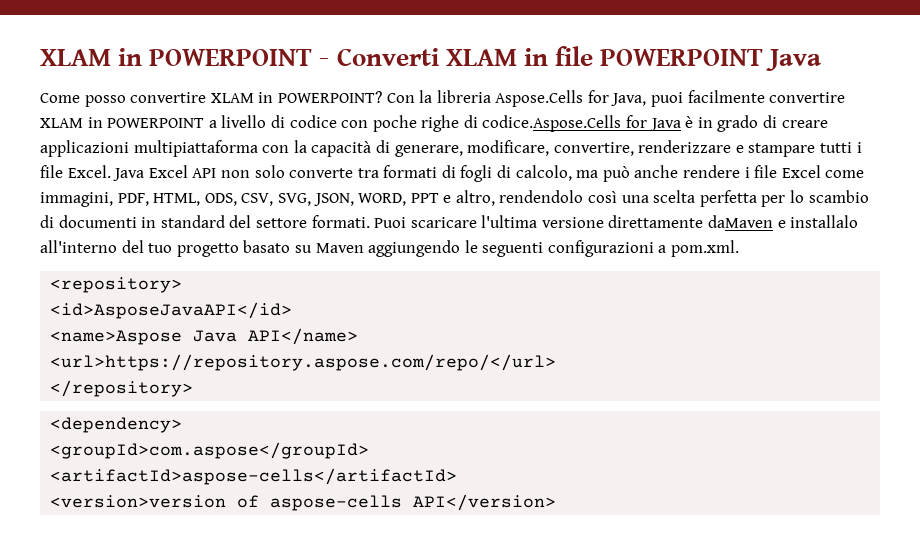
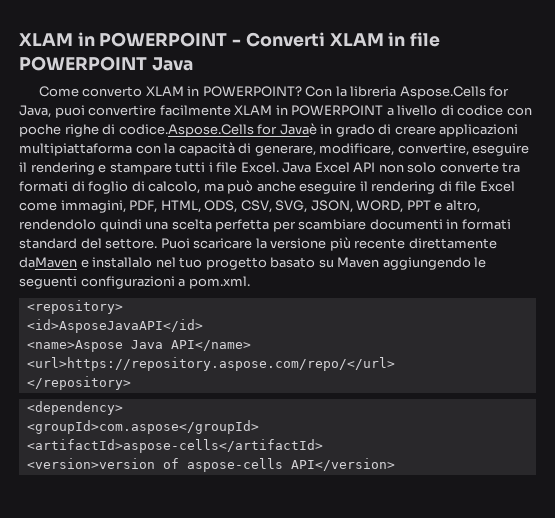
- Come posso convertire XLAM in POWERPOINT?
+ Come converto XLAM in POWERPOINT?
- Con la libreria Aspose.Cells for Java, puoi facilmente convertire XLAM in POWERPOINT a livello di codice con poche righe di codice.Aspose.Cells for Java è in grado di creare applicazioni multipiattaforma con la capacità di generare, modificare, convertire, renderizzare e stampare tutti i file Excel.
+ Con la libreria Aspose.Cells for Java, puoi convertire facilmente XLAM in POWERPOINT a livello di codice con poche righe di codice.Aspose.Cells for Javaè in grado di creare applicazioni multipiattaforma con la capacità di generare, modificare, convertire, eseguire il rendering e stampare tutti i file Excel.
- Java Excel API non solo converte tra formati di fogli di calcolo, ma può anche rendere i file Excel come immagini, PDF, HTML, ODS, CSV, SVG, JSON, WORD, PPT e altro, rendendolo così una scelta perfetta per lo scambio di documenti in standard del settore formati. Puoi scaricare l'ultima versione direttamente daMaven e installalo all'interno del tuo progetto basato su Maven aggiungendo le seguenti configurazioni a pom.xml.
+ Java Excel API non solo converte tra formati di foglio di calcolo, ma può anche eseguire il rendering di file Excel come immagini, PDF, HTML, ODS, CSV, SVG, JSON, WORD, PPT e altro, rendendolo quindi una scelta perfetta per scambiare documenti in formati standard del settore. Puoi scaricare la versione più recente direttamente daMaven e installalo nel tuo progetto basato su Maven aggiungendo le seguenti configurazioni a pom.xml.

